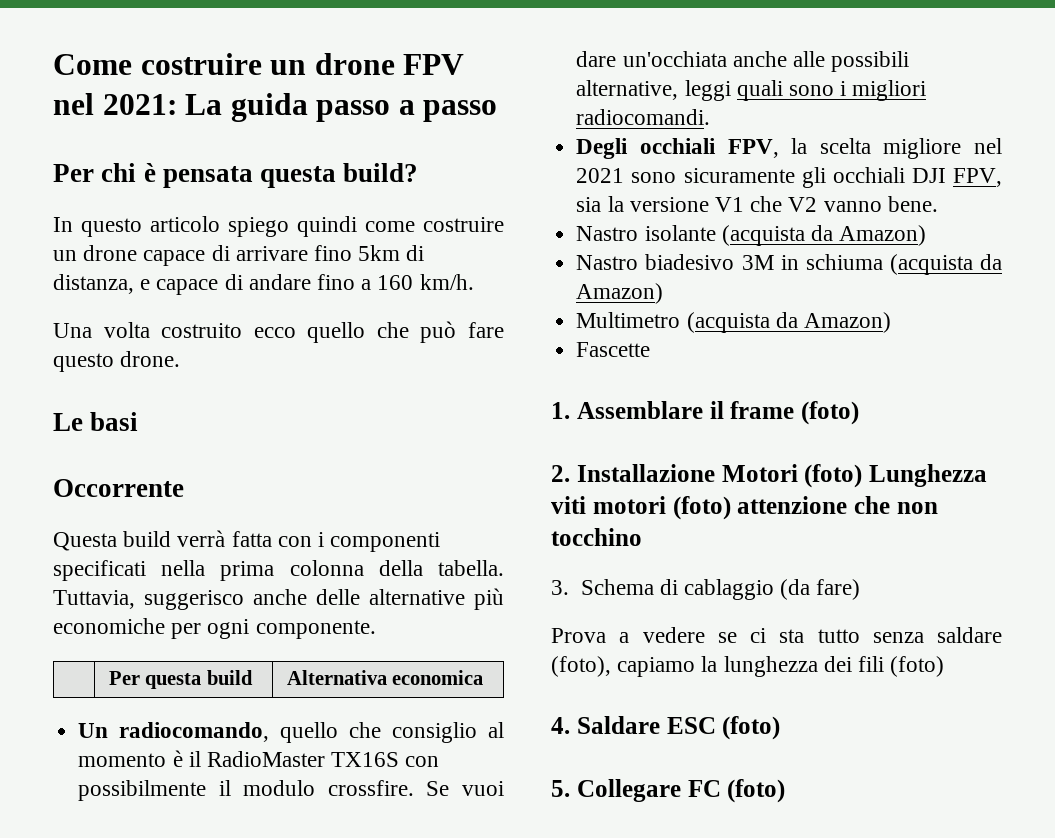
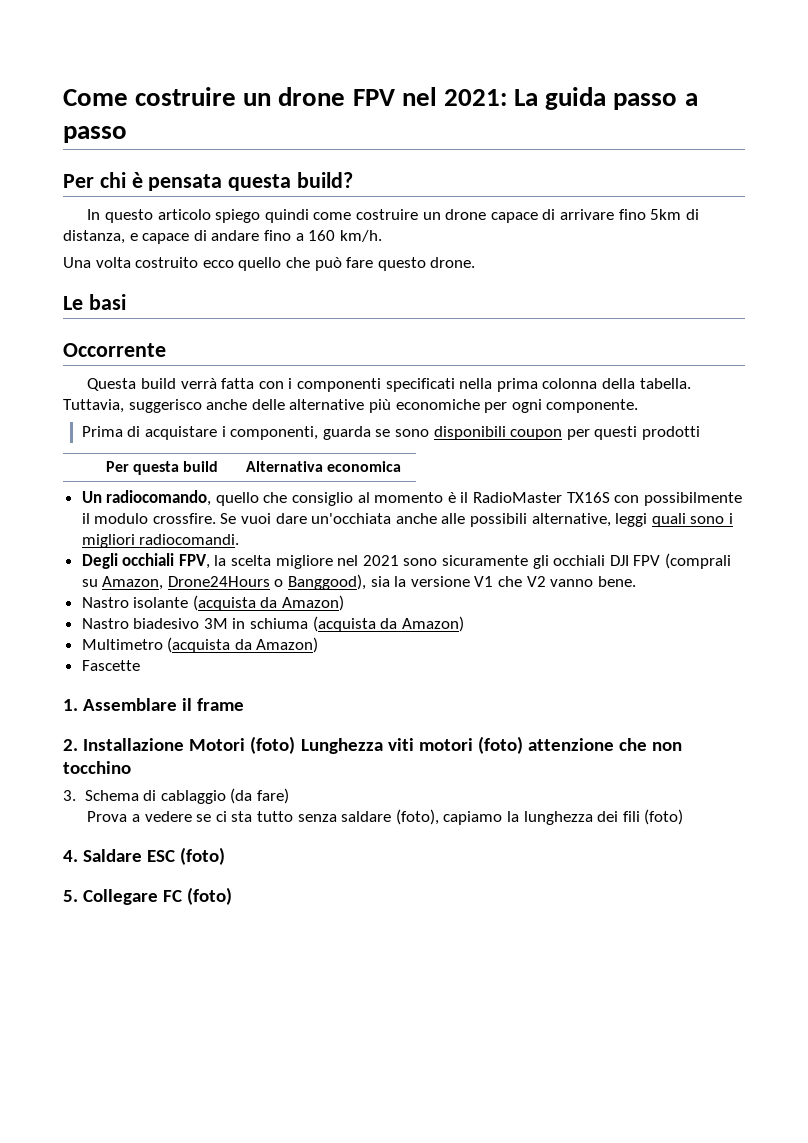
+ Prima di acquistare i componenti, guarda se sono disponibili coupon per questi prodotti
- Degli occhiali FPV, la scelta migliore nel 2021 sono sicuramente gli occhiali DJI FPV, sia la versione V1 che V2 vanno bene.
+ Degli occhiali FPV, la scelta migliore nel 2021 sono sicuramente gli occhiali DJI FPV (comprali su Amazon, Drone24Hours o Banggood), sia la versione V1 che V2 vanno bene.
- 1. Assemblare il frame (foto)
+ 1. Assemblare il frame

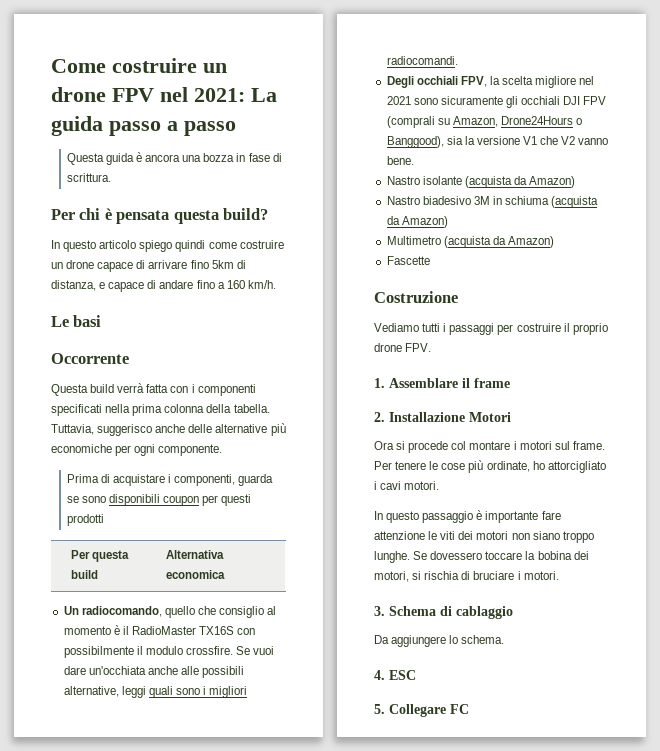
+ Questa guida è ancora una bozza in fase di scrittura.
- Una volta costruito ecco quello che può fare questo drone.
+ Costruzione
+ Vediamo tutti i passaggi per costruire il proprio drone FPV.
- 2. Installazione Motori (foto) Lunghezza viti motori (foto) attenzione che non tocchino
- 3. Schema di cablaggio (da fare)
- Prova a vedere se ci sta tutto senza saldare (foto), capiamo la lunghezza dei fili (foto)
+ 2. Installazione Motori
+ Ora si procede col montare i motori sul frame. Per tenere le cose più ordinate, ho attorcigliato i cavi motori.
+ In questo passaggio è importante fare attenzione le viti dei motori non siano troppo lunghe. Se dovessero toccare la bobina dei motori, si rischia di bruciare i motori.
+ 3. Schema di cablaggio
+ Da aggiungere lo schema.
- 4. Saldare ESC (foto)
+ 4. ESC
- 5. Collegare FC (foto)
+ 5. Collegare FC

